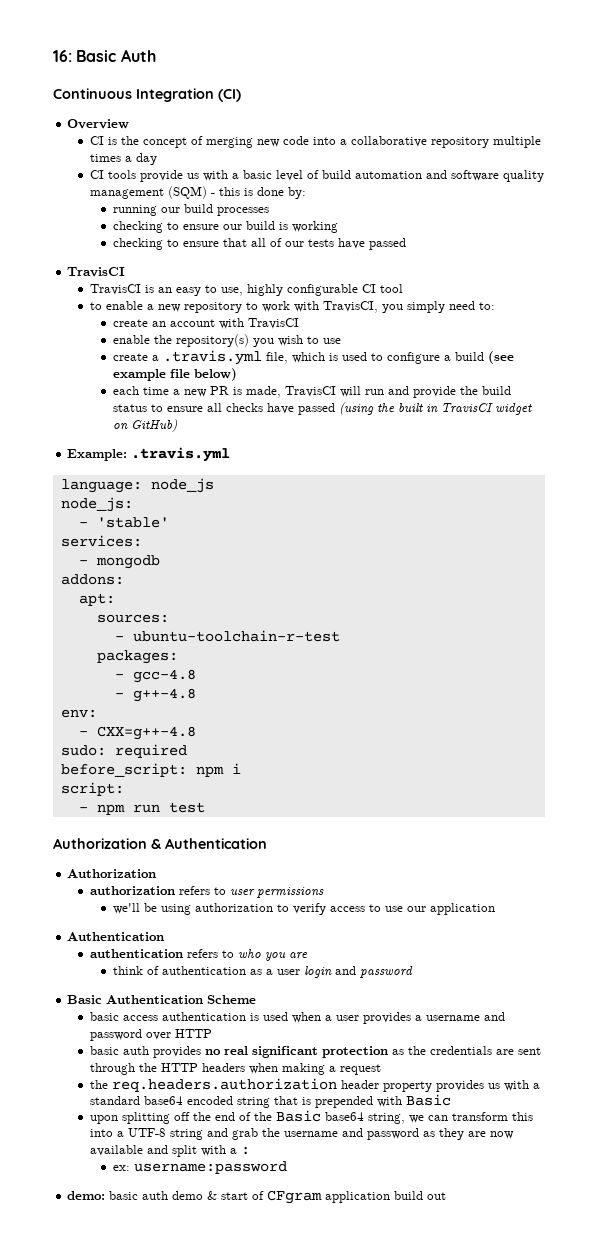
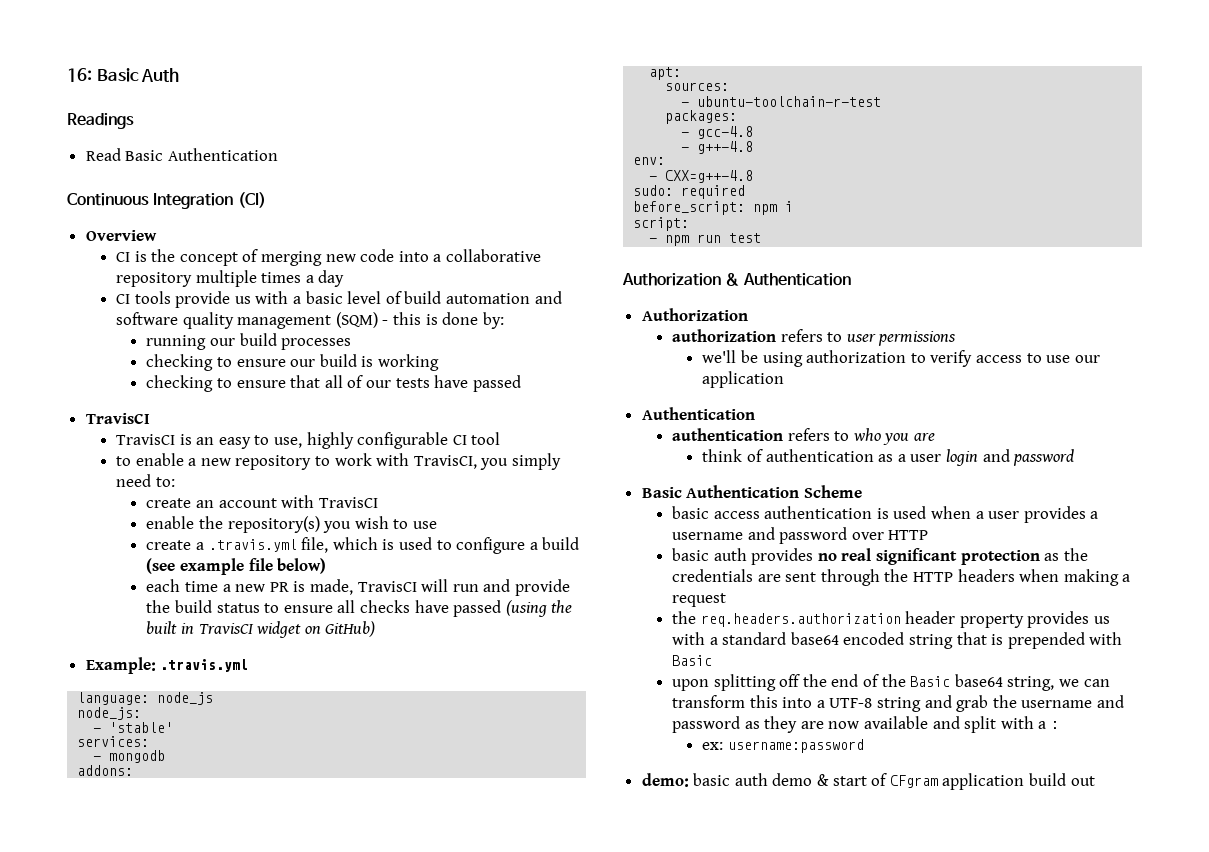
+ Readings
+ Read Basic Authentication

